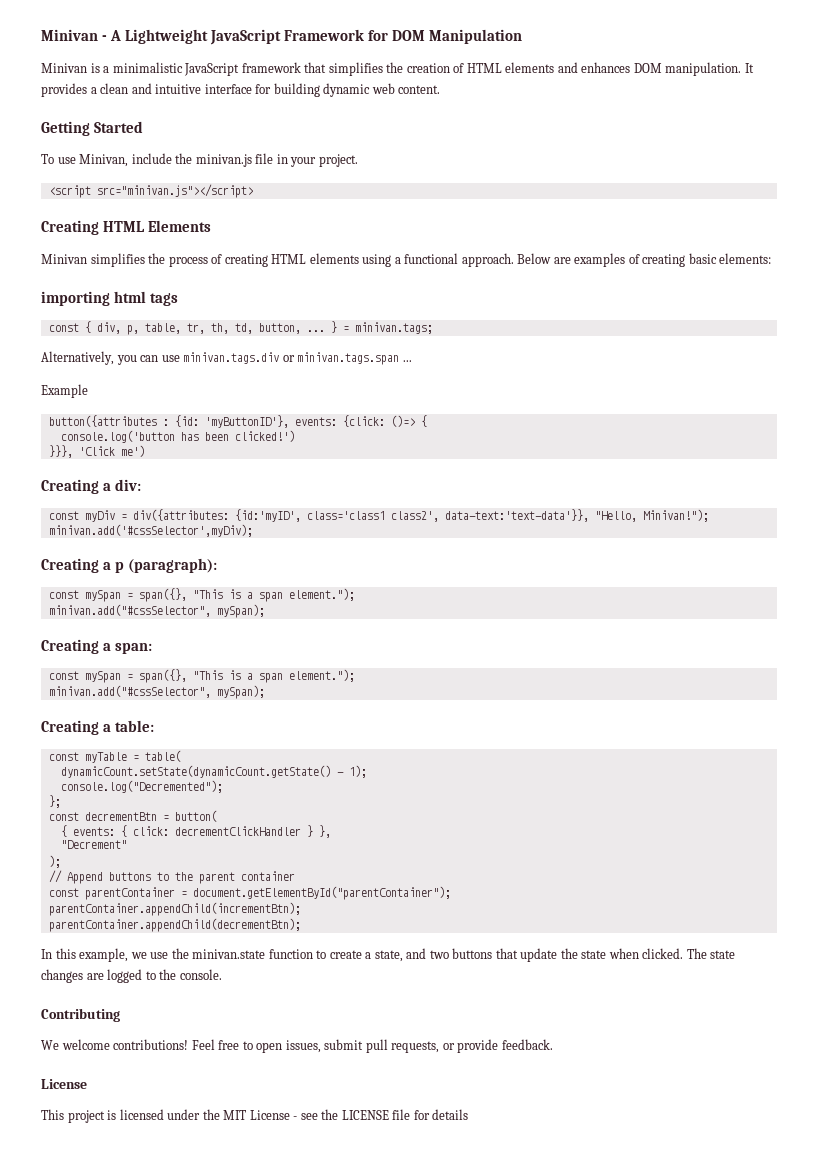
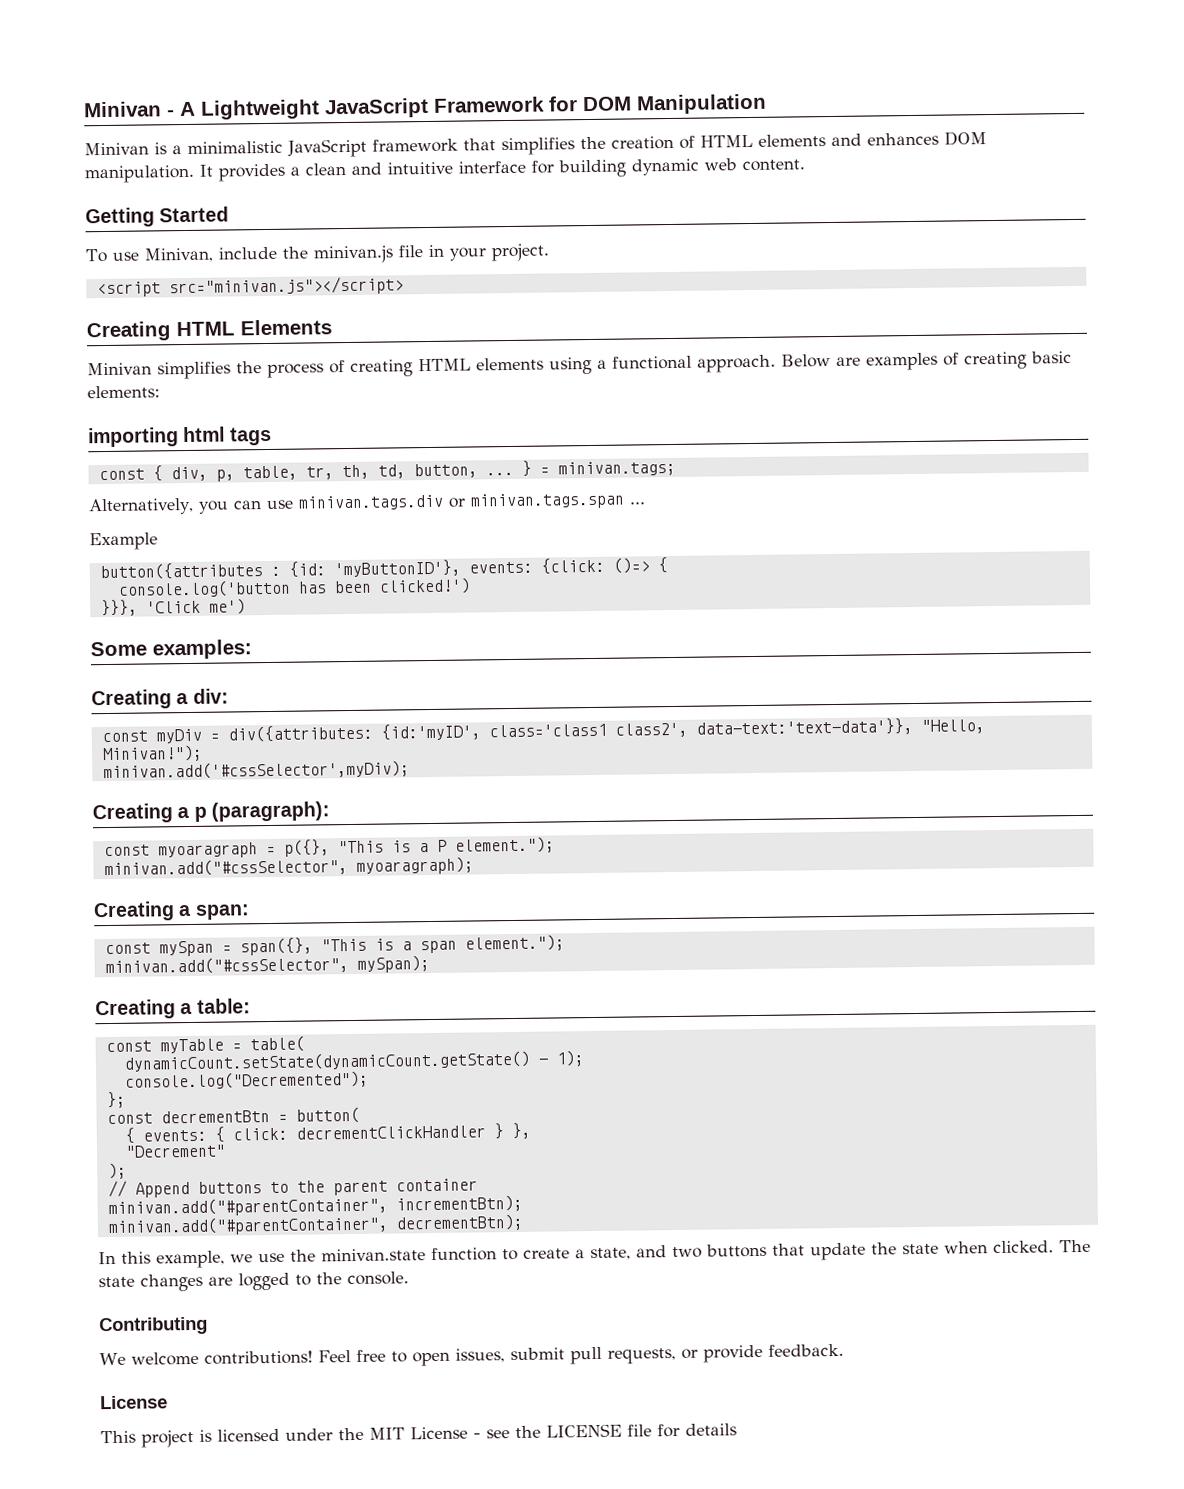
+ Some examples:
  Creating a p (paragraph):
- const mySpan = span({}, "This is a span element.");
- minivan.add("#cssSelector", mySpan);
+ const myoaragraph = p({}, "This is a P element.");
+ minivan.add("#cssSelector", myoaragraph);
- const parentContainer = document.getElementById("parentContainer");
- parentContainer.appendChild(incrementBtn);
- parentContainer.appendChild(decrementBtn);
+ minivan.add("#parentContainer", incrementBtn);
+ minivan.add("#parentContainer", decrementBtn);

